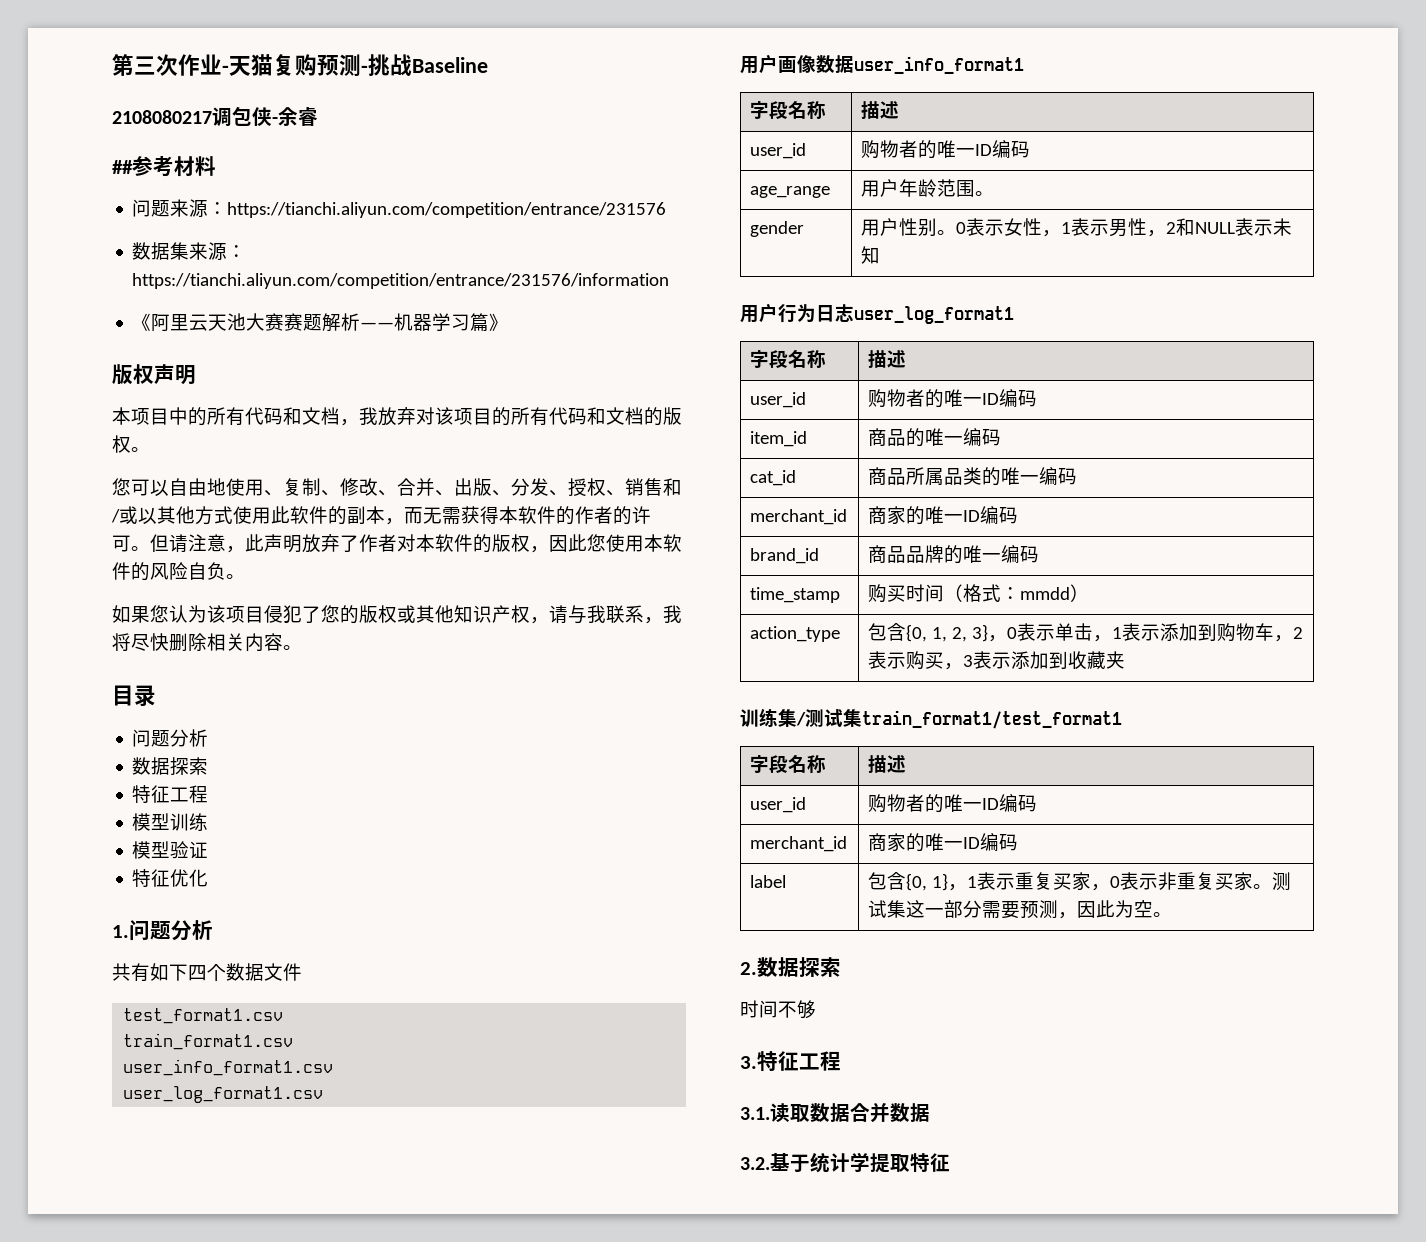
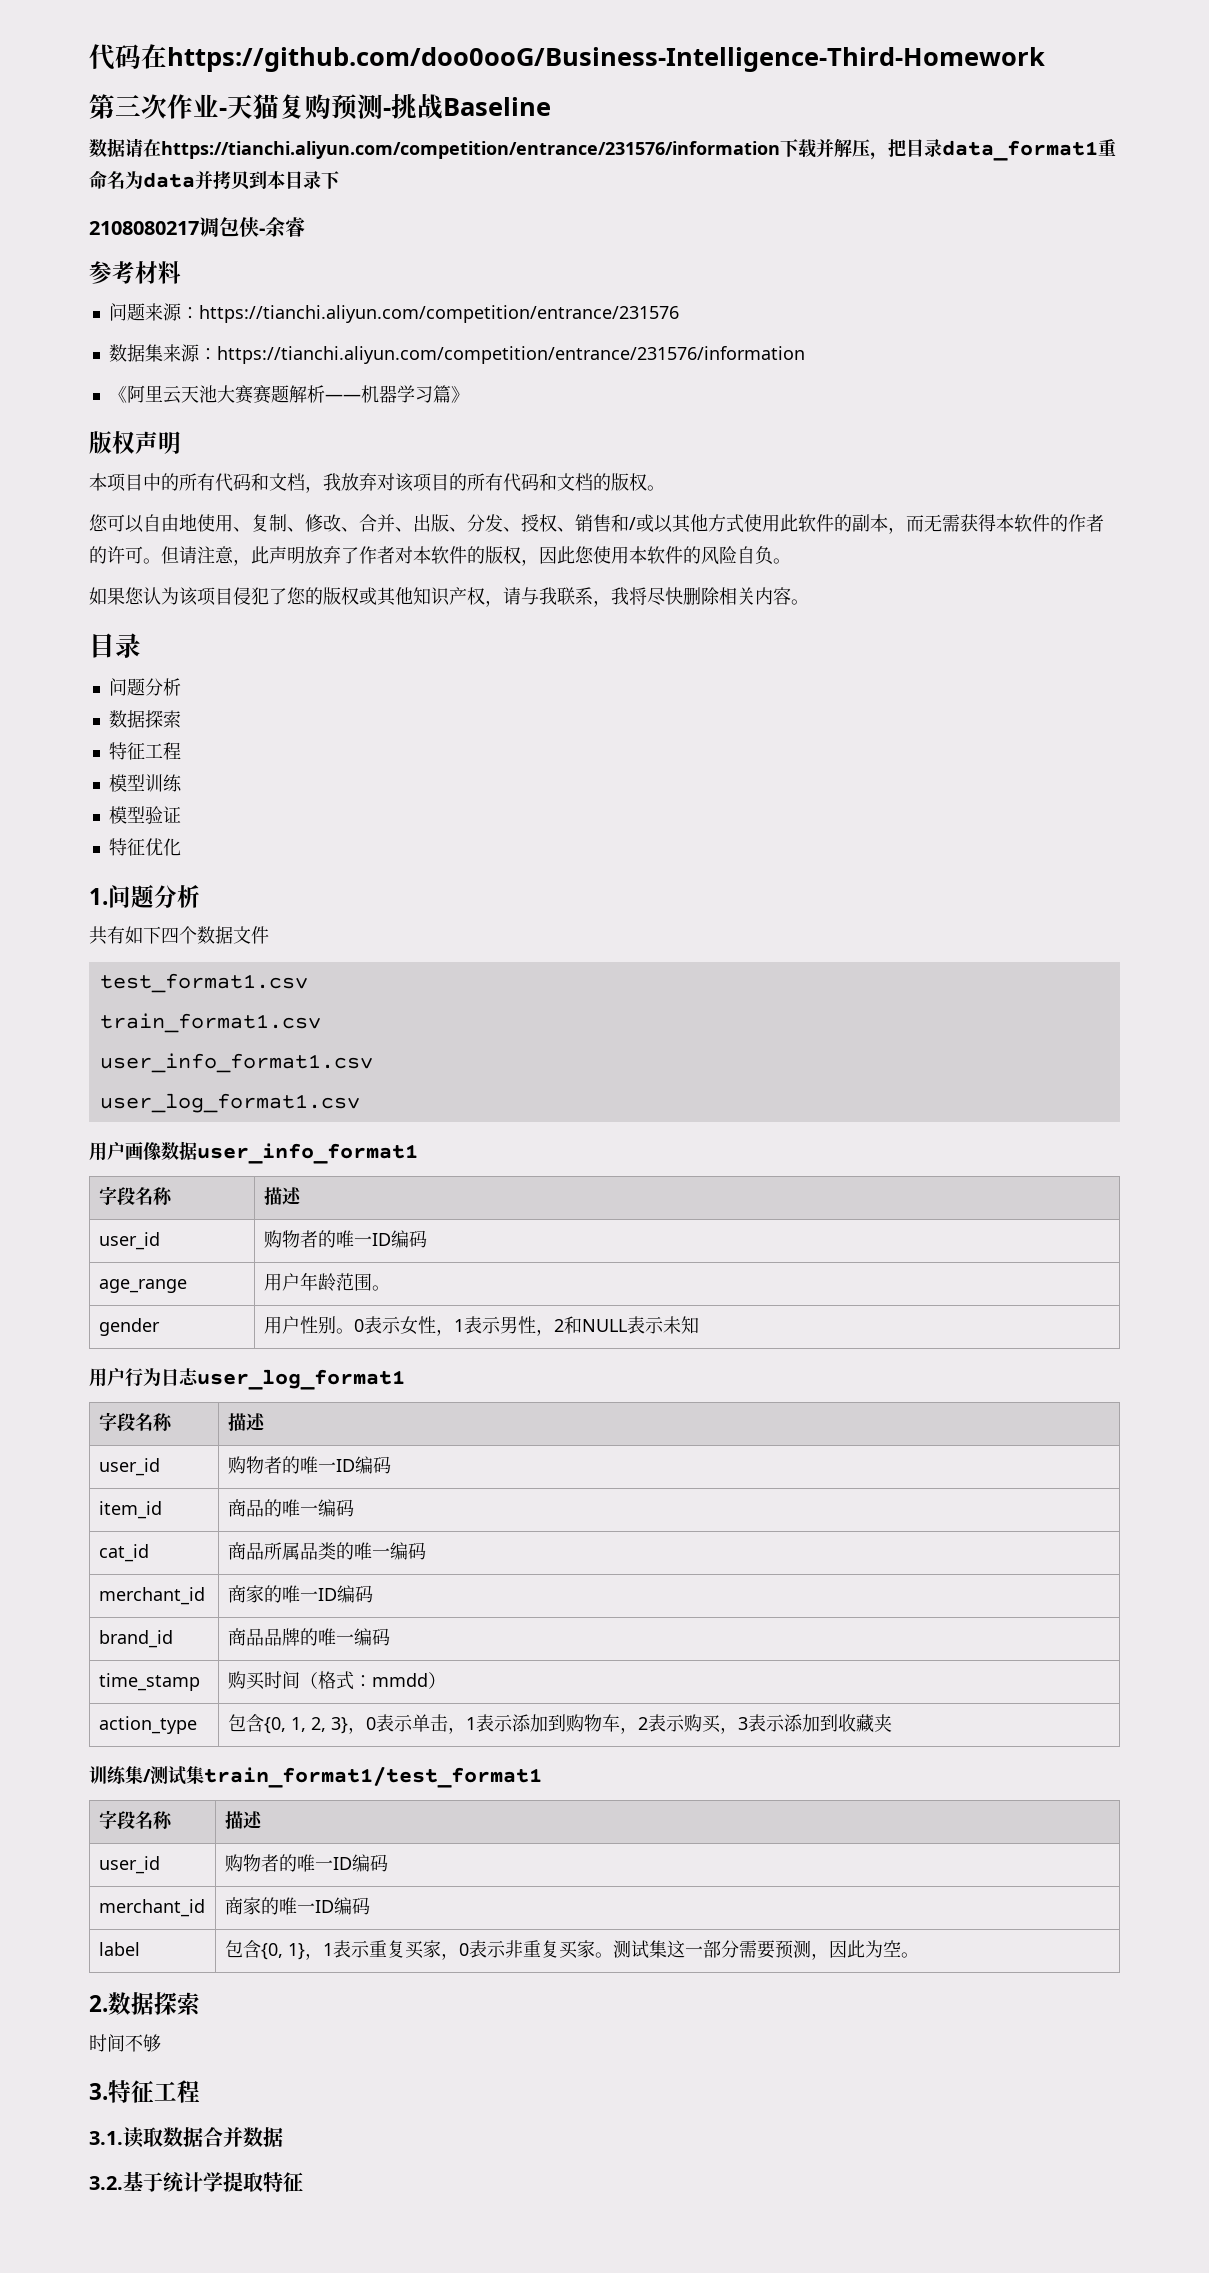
+ 代码在https://github.com/doo0ooG/Business-Intelligence-Third-Homework
+ 数据请在https://tianchi.aliyun.com/competition/entrance/231576/information下载并解压，把目录data_format1重命名为data并拷贝到本目录下
- ##参考材料
+ 参考材料

